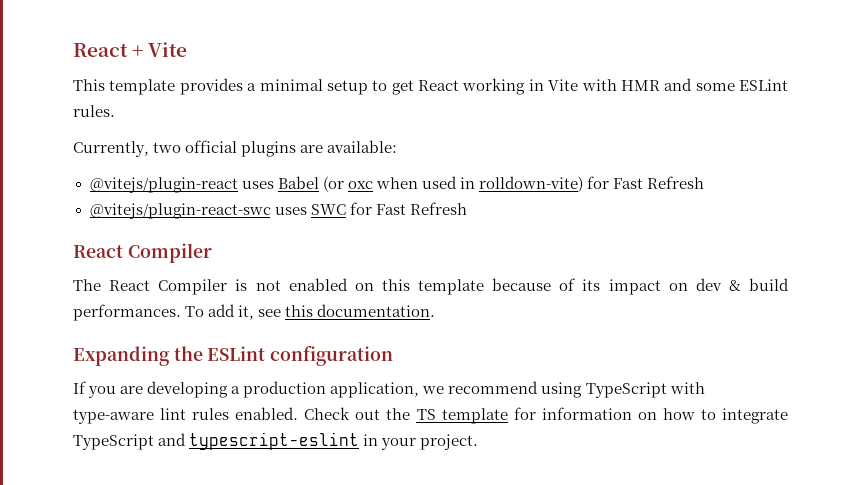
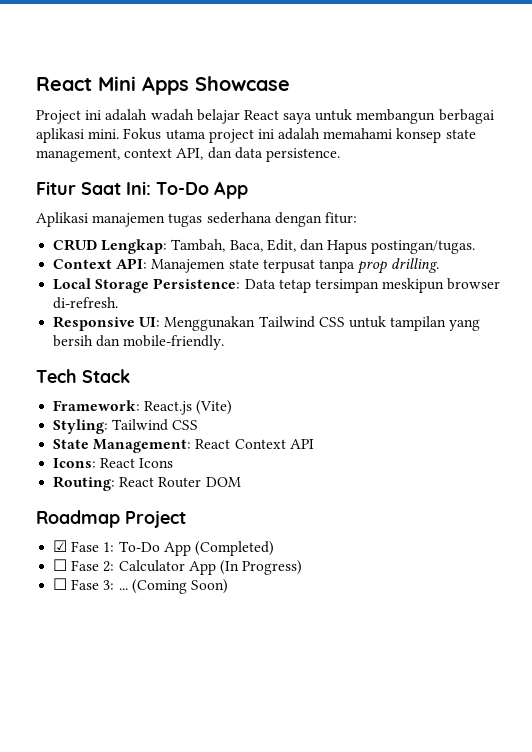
- React + Vite
- This template provides a minimal setup to get React working in Vite with HMR and some ESLint rules.
- Currently, two official plugins are available:
- @vitejs/plugin-react uses Babel (or oxc when used in rolldown-vite) for Fast Refresh
- @vitejs/plugin-react-swc uses SWC for Fast Refresh
- React Compiler
- The React Compiler is not enabled on this template because of its impact on dev & build performances. To add it, see this documentation.
- Expanding the ESLint configuration
- If you are developing a production application, we recommend using TypeScript with type-aware lint rules enabled. Check out the TS template for information on how to integrate TypeScript and typescript-eslint in your project.
+ React Mini Apps Showcase
+ Project ini adalah wadah belajar React saya untuk membangun berbagai aplikasi mini. Fokus utama project ini adalah memahami konsep state management, context API, dan data persistence.
+ Fitur Saat Ini: To-Do App
+ Aplikasi manajemen tugas sederhana dengan fitur:
+ CRUD Lengkap: Tambah, Baca, Edit, dan Hapus postingan/tugas.
+ Context API: Manajemen state terpusat tanpa prop drilling.
+ Local Storage Persistence: Data tetap tersimpan meskipun browser di-refresh.
+ Responsive UI: Menggunakan Tailwind CSS untuk tampilan yang bersih dan mobile-friendly.
+ Tech Stack
+ Framework: React.js (Vite)
+ Styling: Tailwind CSS
+ State Management: React Context API
+ Icons: React Icons
+ Routing: React Router DOM
+ Roadmap Project
+ ☑ Fase 1: To-Do App (Completed)
+ ☐ Fase 2: Calculator App (In Progress)
+ ☐ Fase 3: ... (Coming Soon)

